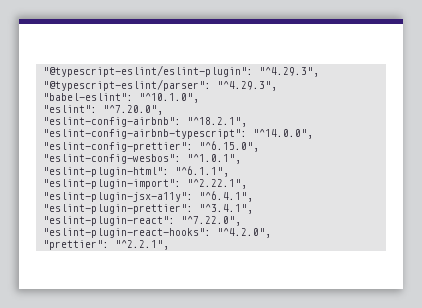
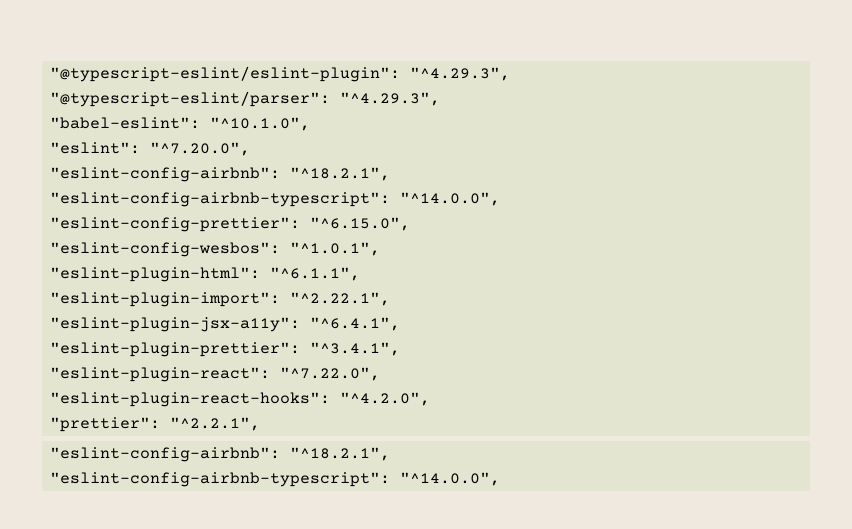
  "prettier": "^2.2.1",
+ "eslint-config-airbnb": "^18.2.1",
+ "eslint-config-airbnb-typescript": "^14.0.0",

